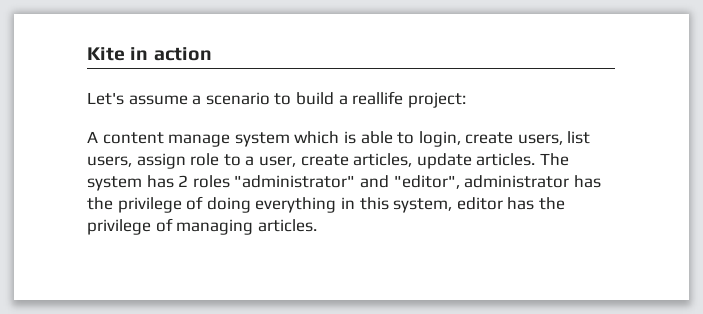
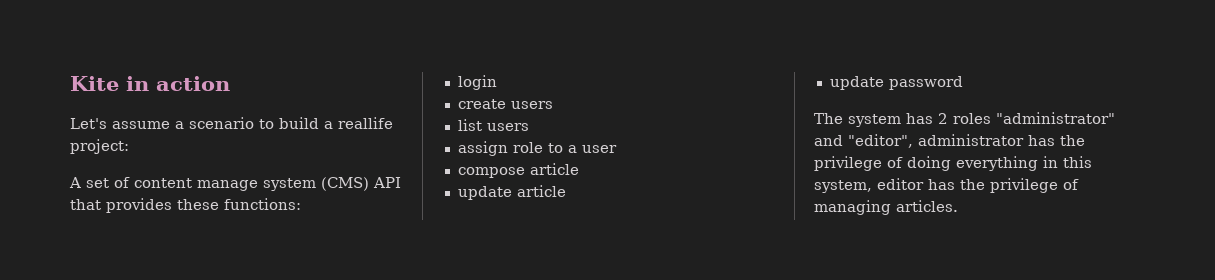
- A content manage system which is able to login, create users, list users, assign role to a user, create articles, update articles. The system has 2 roles "administrator" and "editor", administrator has the privilege of doing everything in this system, editor has the privilege of managing articles.
+ A set of content manage system (CMS) API that provides these functions:
+ login
+ create users
+ list users
+ assign role to a user
+ compose article
+ update article
+ update password
+ The system has 2 roles "administrator" and "editor", administrator has the privilege of doing everything in this system, editor has the privilege of managing articles.

